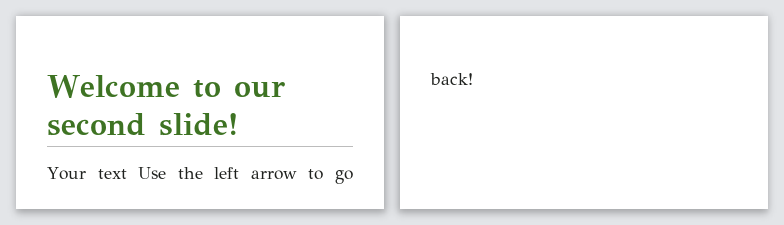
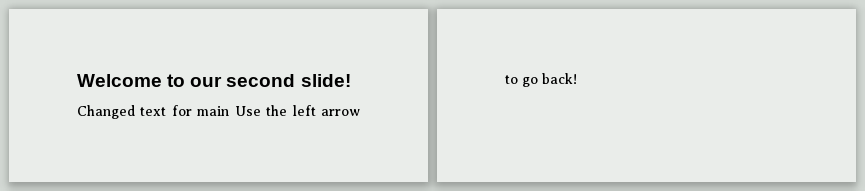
- Your text Use the left arrow to go back!
+ Changed text for main Use the left arrow to go back!

